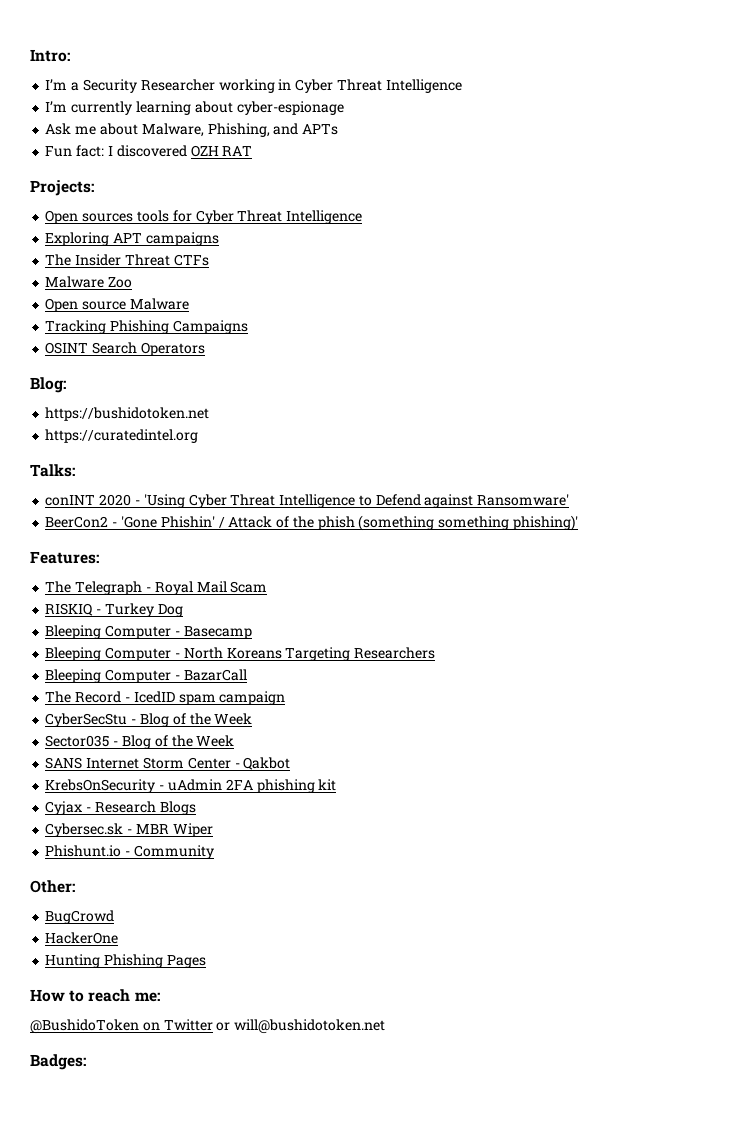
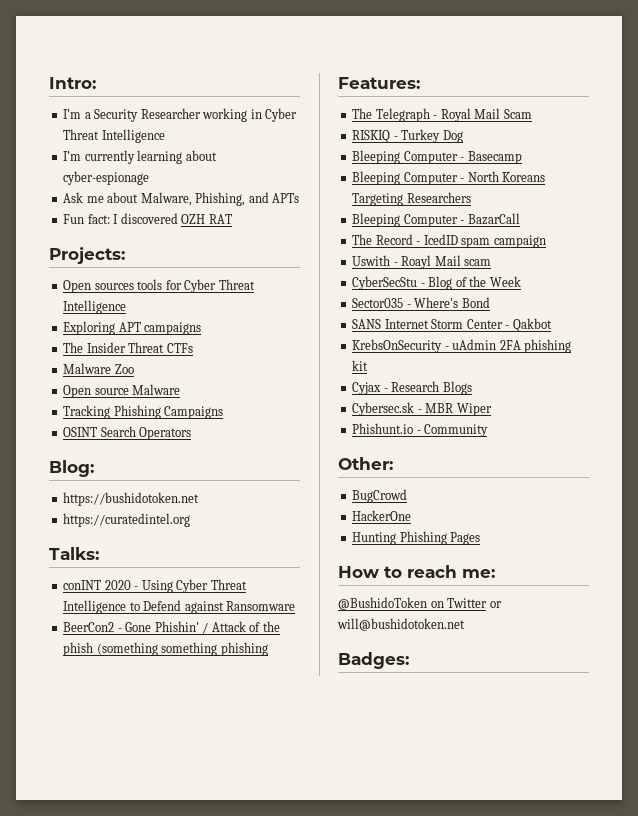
- conINT 2020 - 'Using Cyber Threat Intelligence to Defend against Ransomware'
+ conINT 2020 - Using Cyber Threat Intelligence to Defend against Ransomware
- BeerCon2 - 'Gone Phishin' / Attack of the phish (something something phishing)'
+ BeerCon2 - Gone Phishin' / Attack of the phish (something something phishing
+ Uswith - Roayl Mail scam
- Sector035 - Blog of the Week
+ Sector035 - Where's Bond

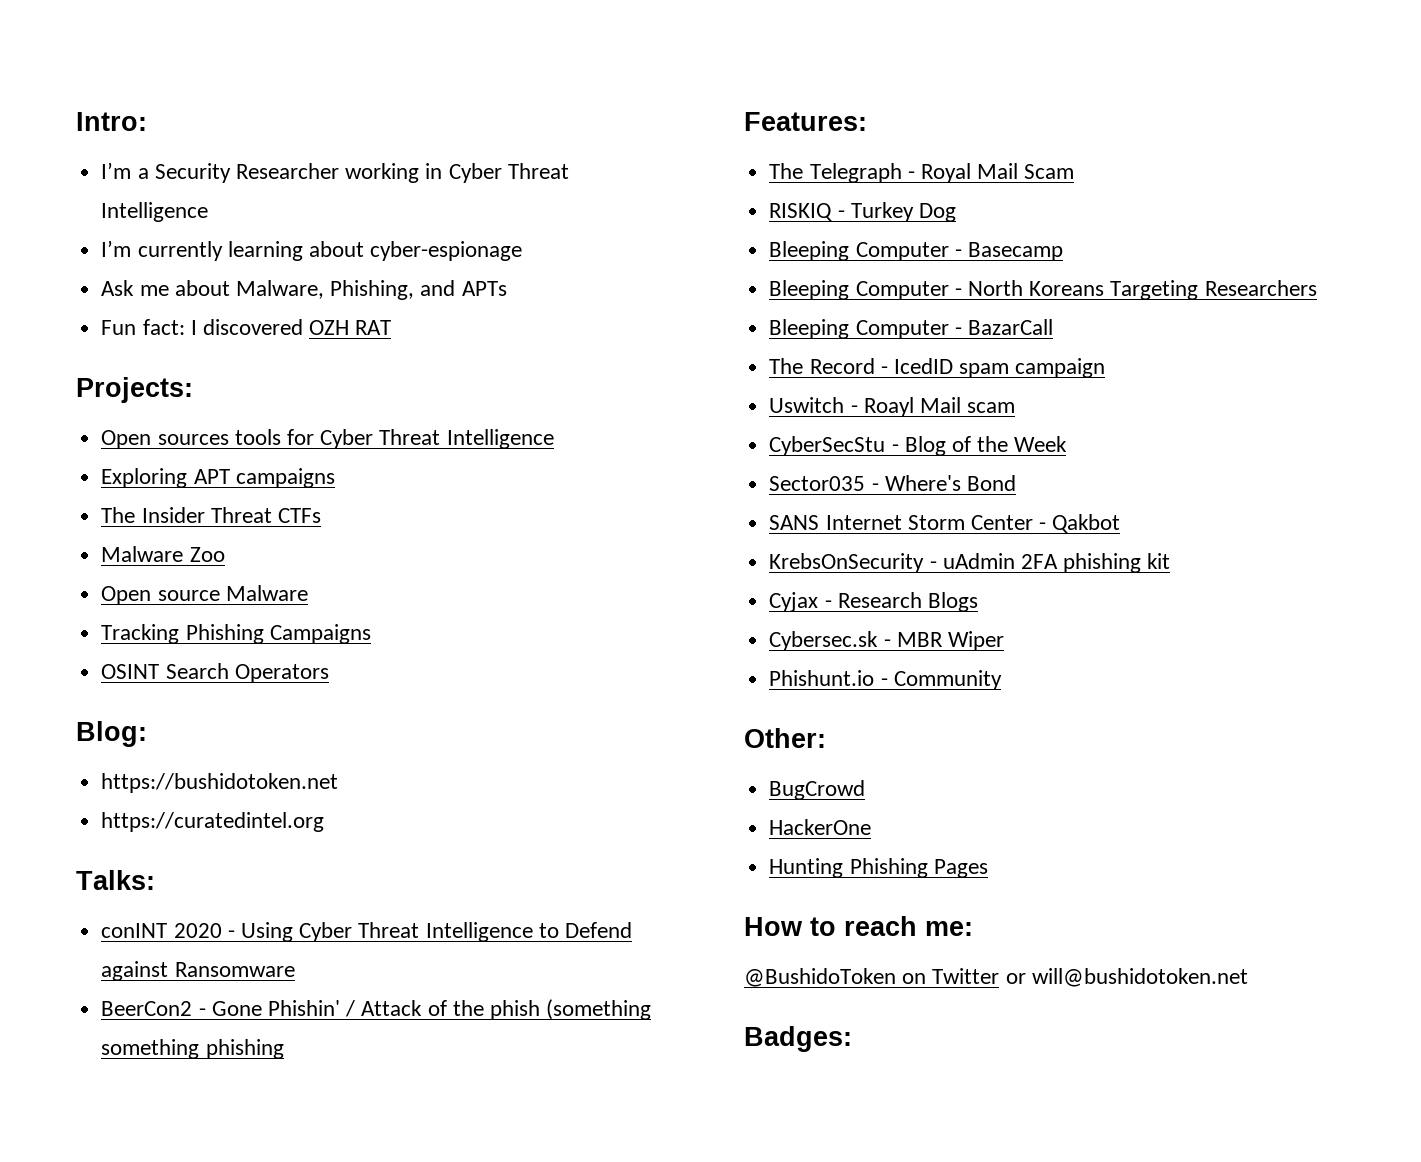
- Uswith - Roayl Mail scam
+ Uswitch - Roayl Mail scam

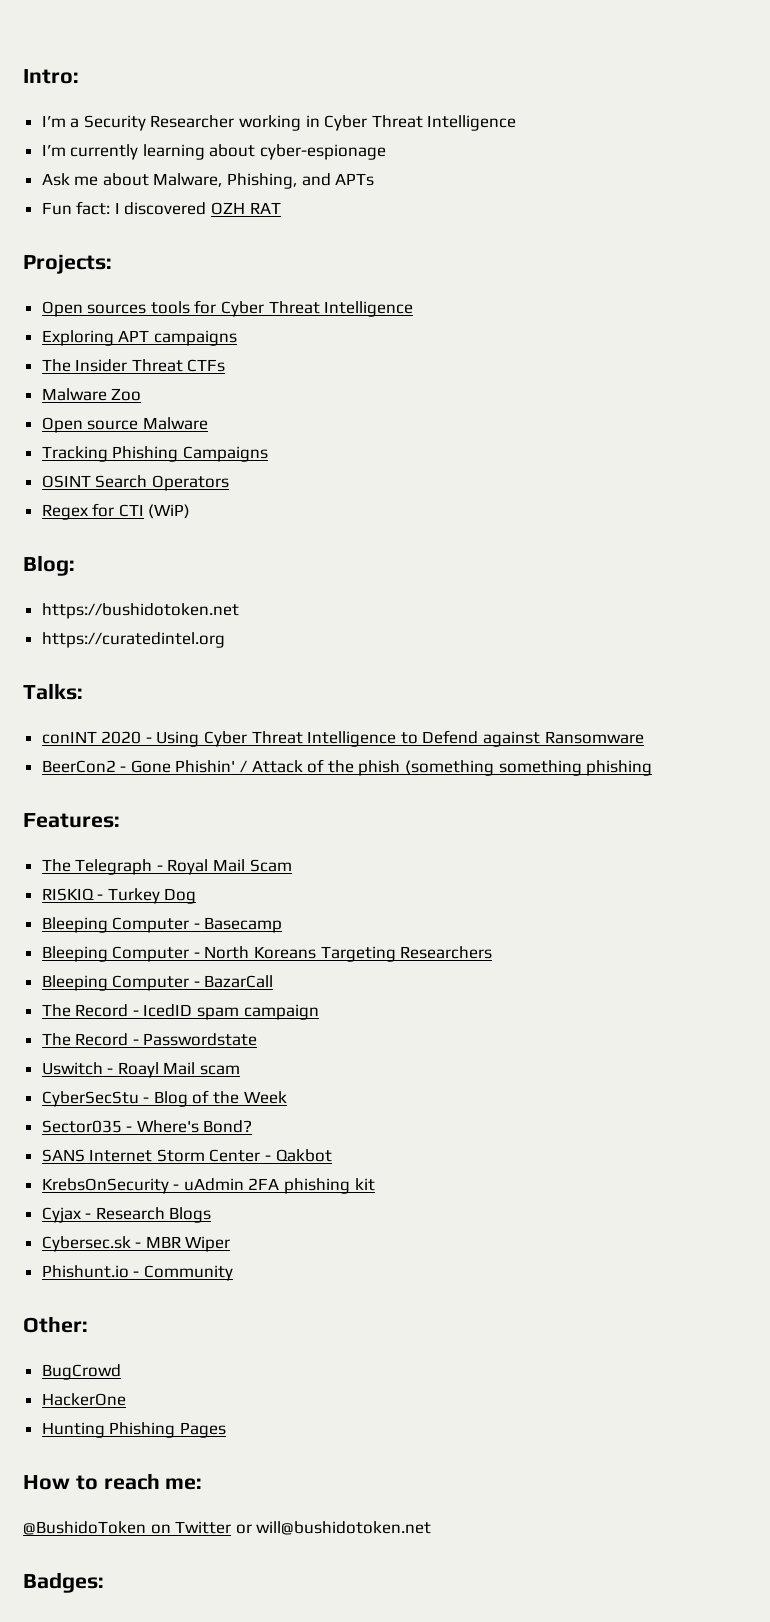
+ Regex for CTI (WiP)
+ The Record - Passwordstate
- Sector035 - Where's Bond
+ Sector035 - Where's Bond?

